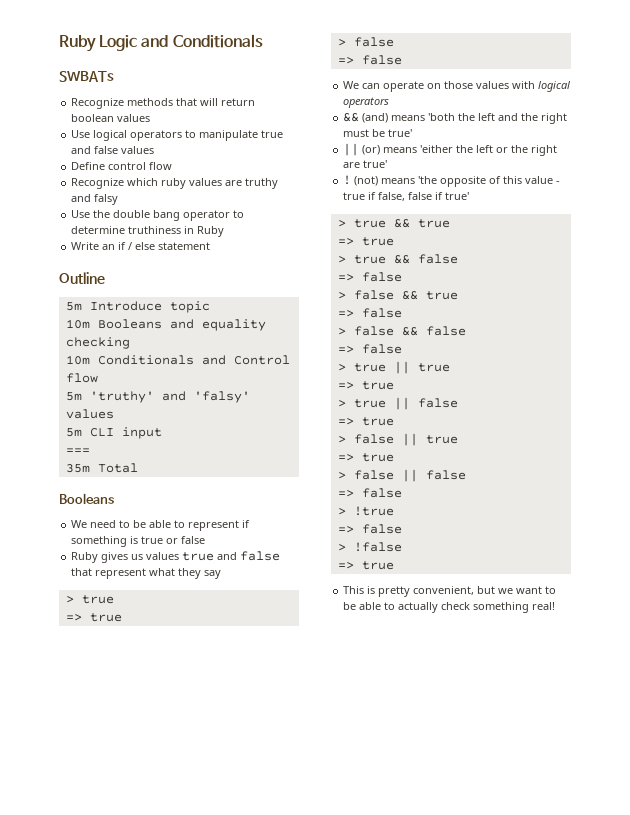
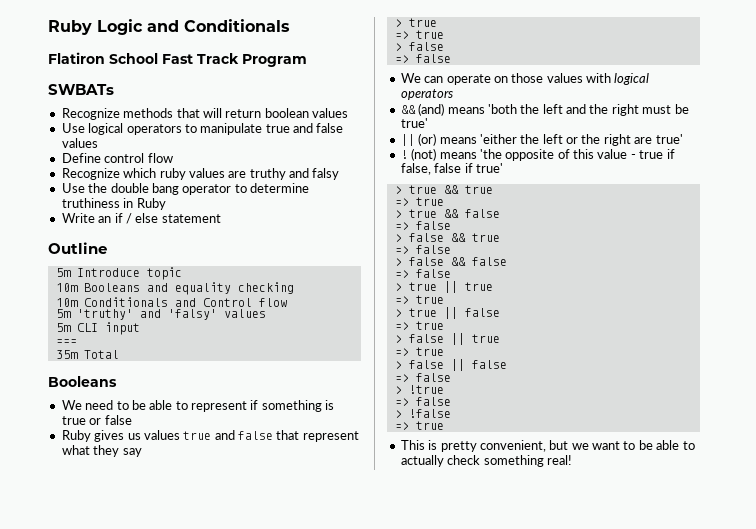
+ Flatiron School Fast Track Program

